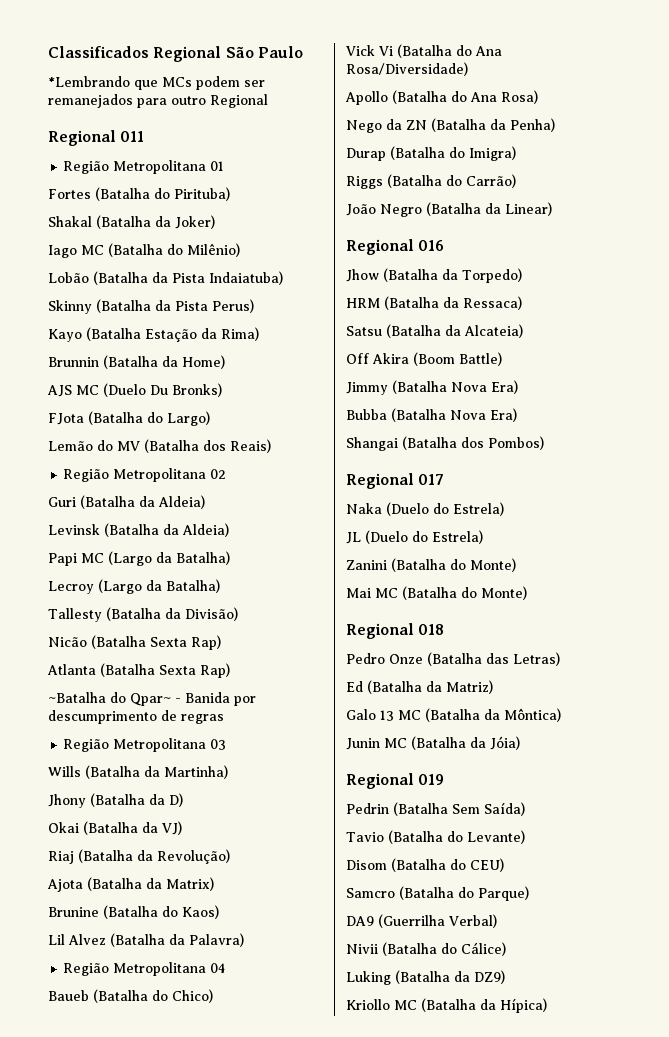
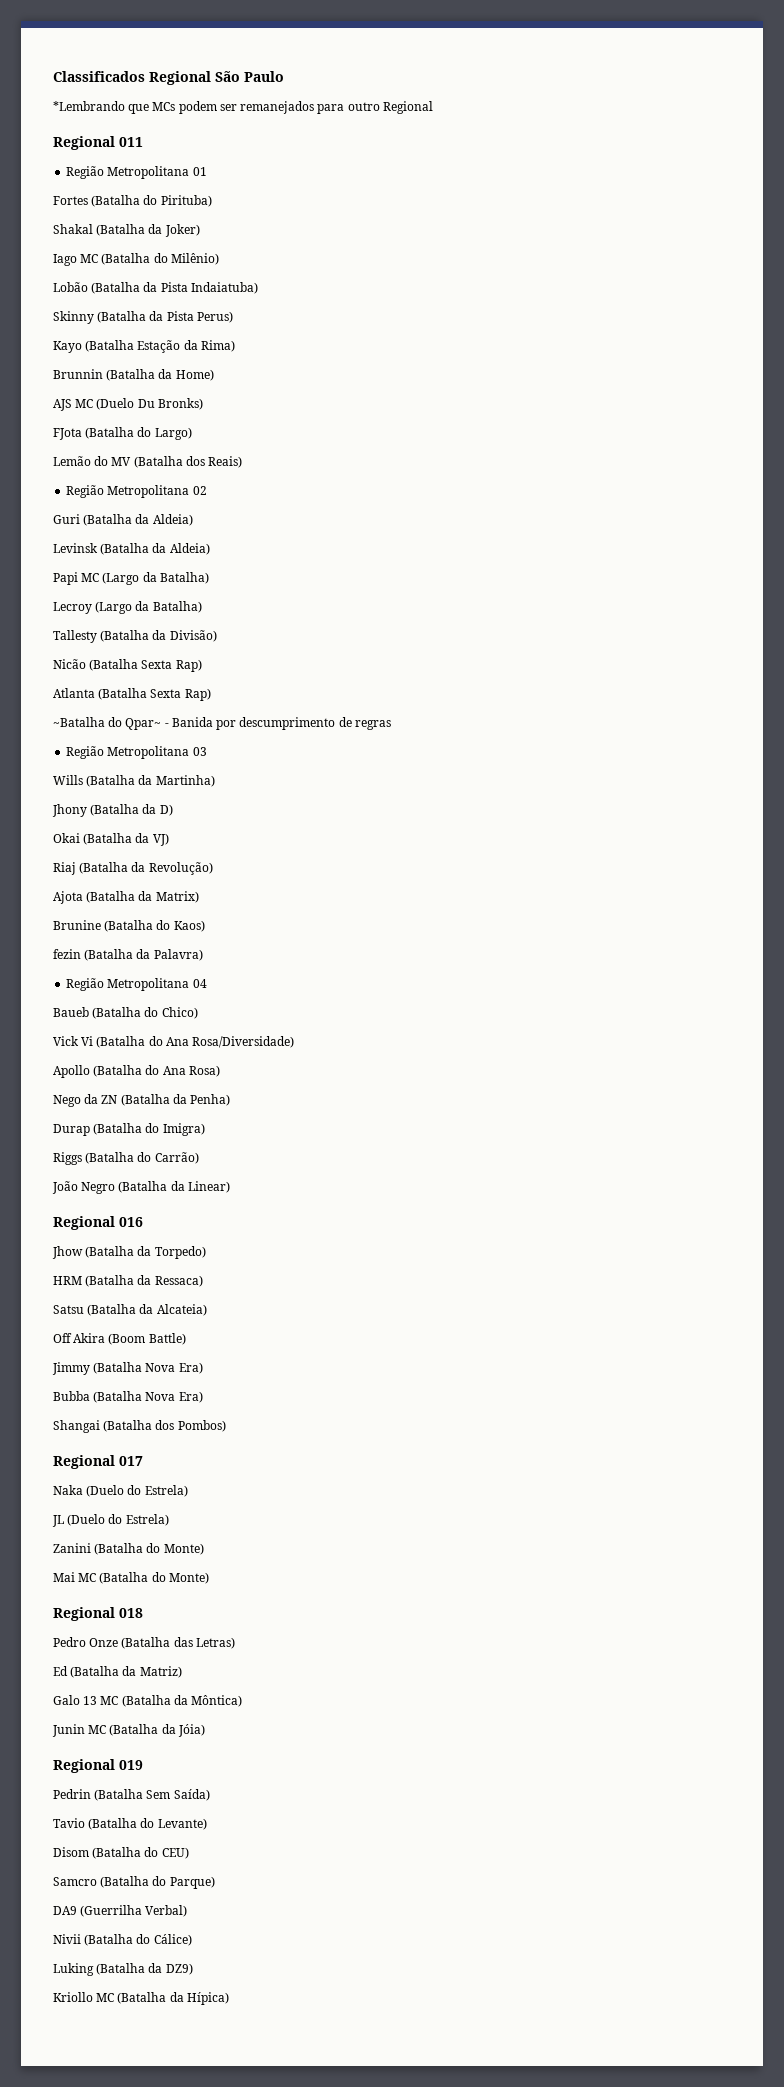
- Lil Alvez (Batalha da Palavra)
+ fezin (Batalha da Palavra)

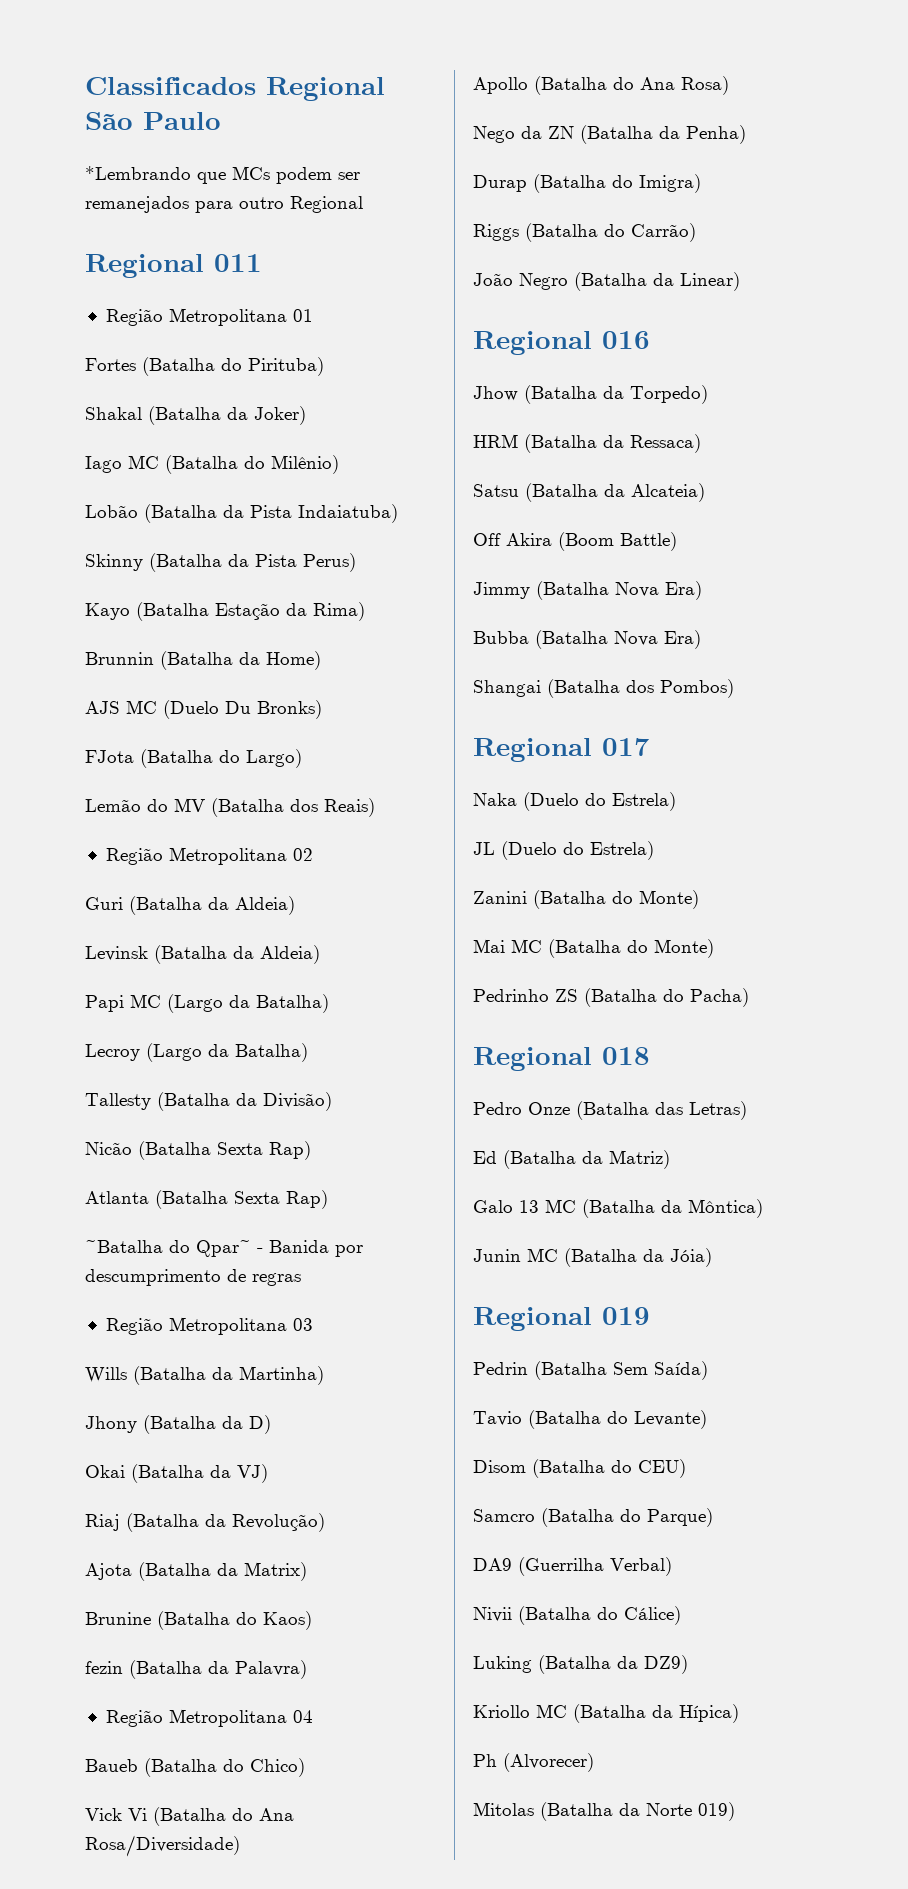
+ Pedrinho ZS (Batalha do Pacha)
+ Ph (Alvorecer)
+ Mitolas (Batalha da Norte 019)

